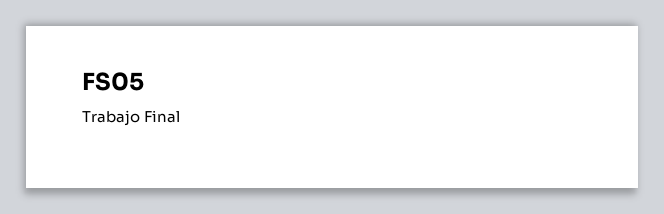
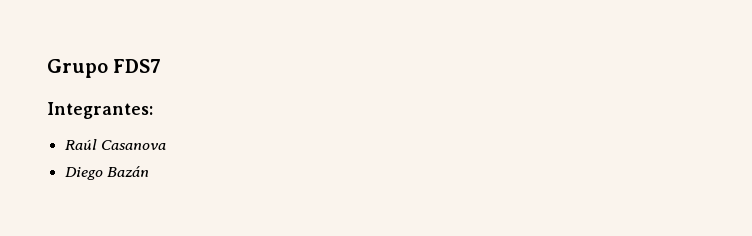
- FS05
- Trabajo Final
+ Grupo FDS7
+ Integrantes:
+ Raúl Casanova
+ Diego Bazán

